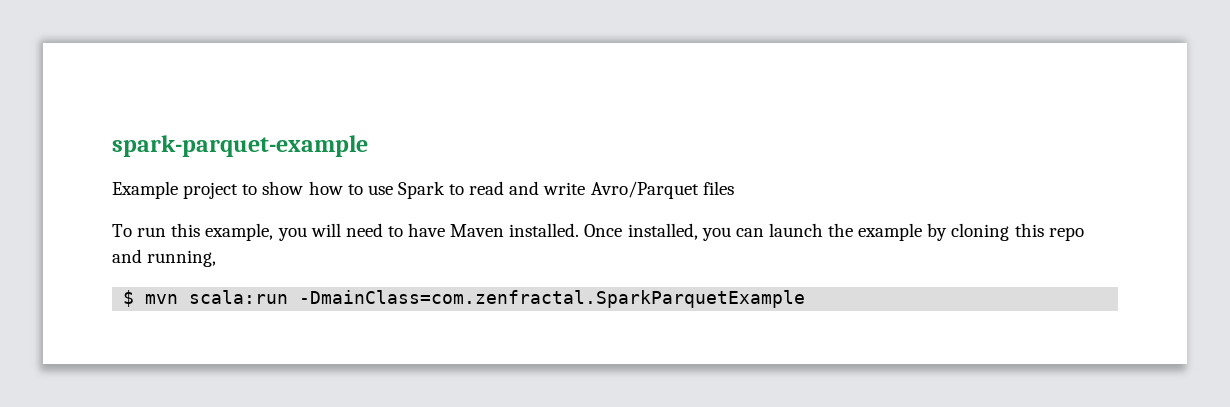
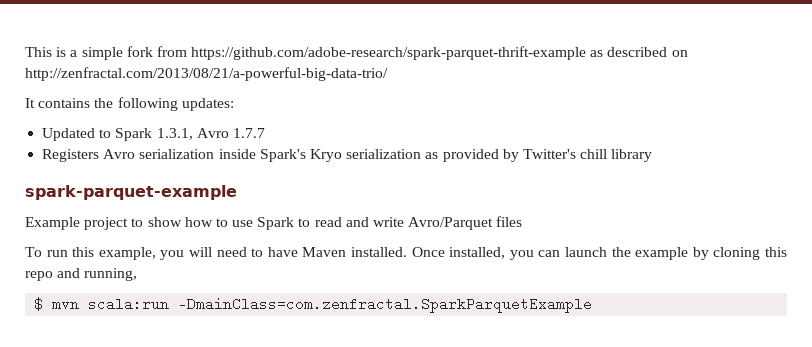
+ This is a simple fork from https://github.com/adobe-research/spark-parquet-thrift-example as described on http://zenfractal.com/2013/08/21/a-powerful-big-data-trio/
+ It contains the following updates:
+ Updated to Spark 1.3.1, Avro 1.7.7
+ Registers Avro serialization inside Spark's Kryo serialization as provided by Twitter's chill library

